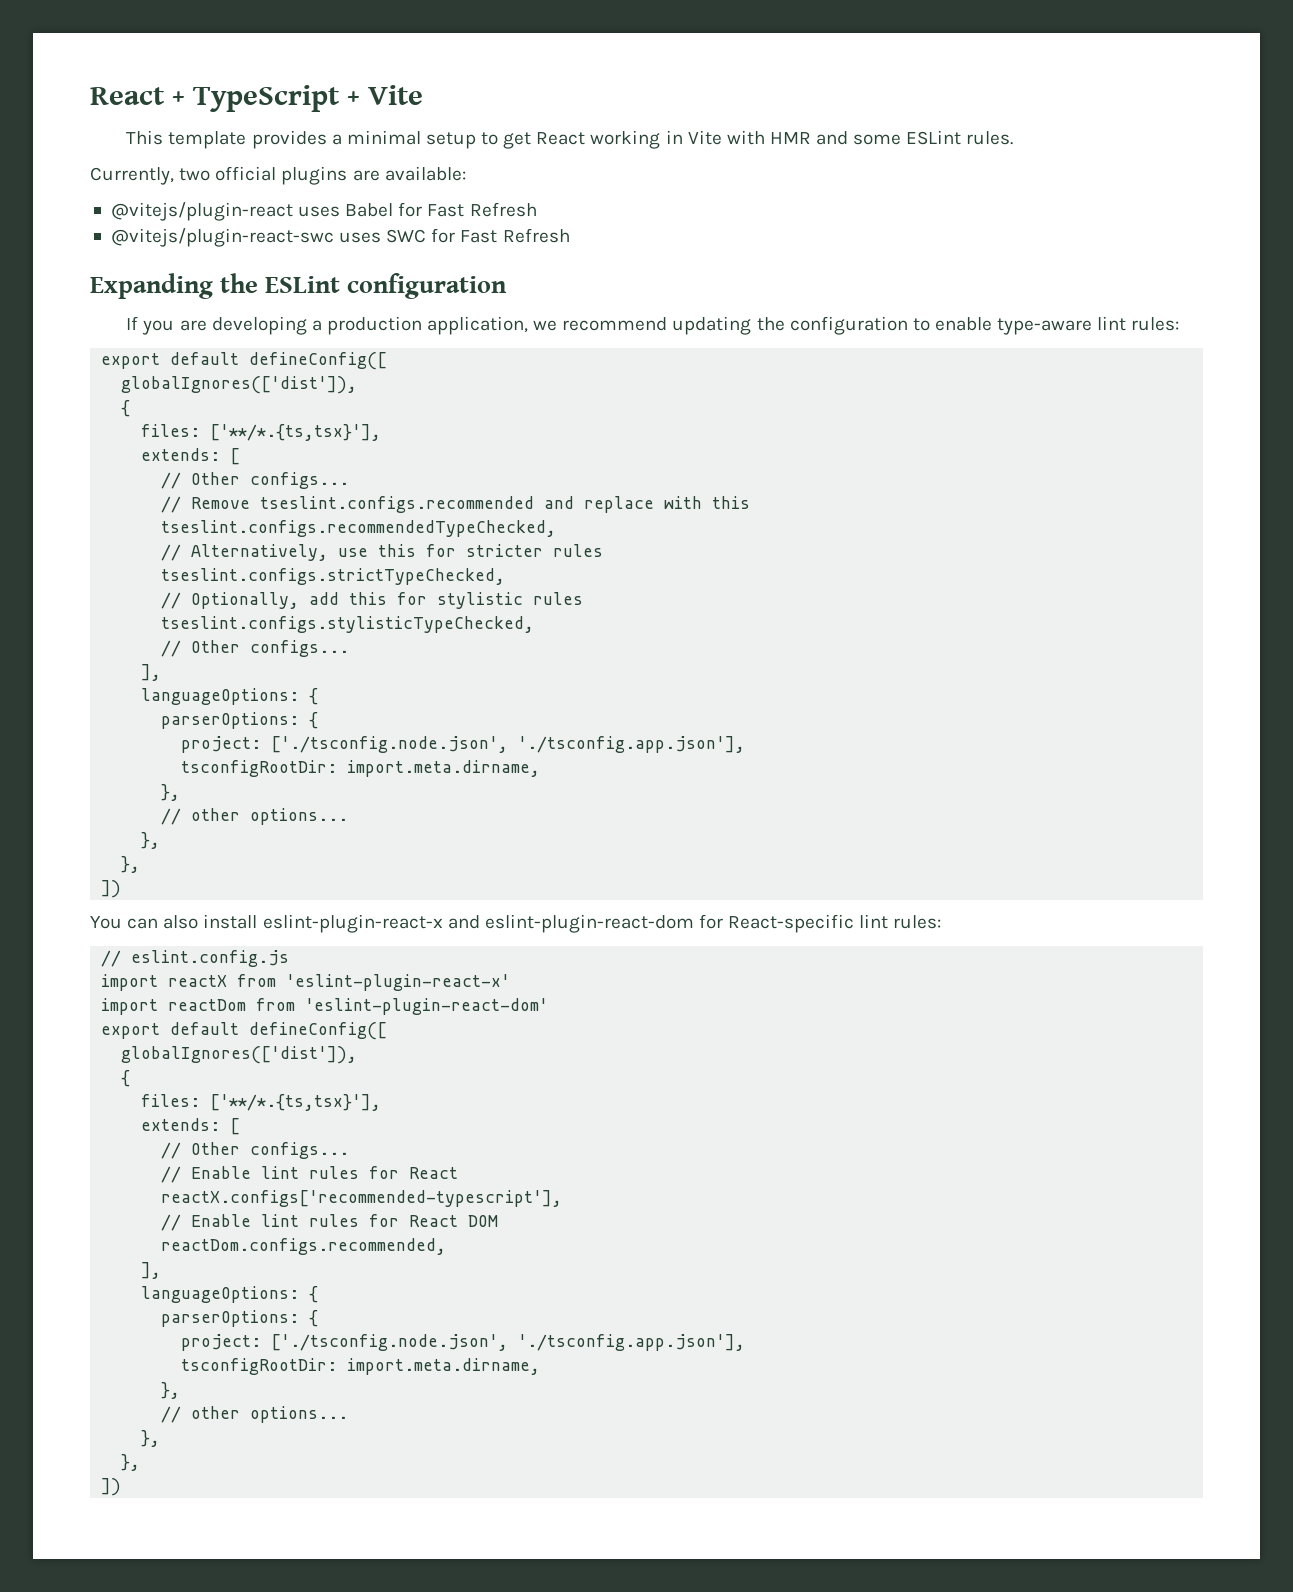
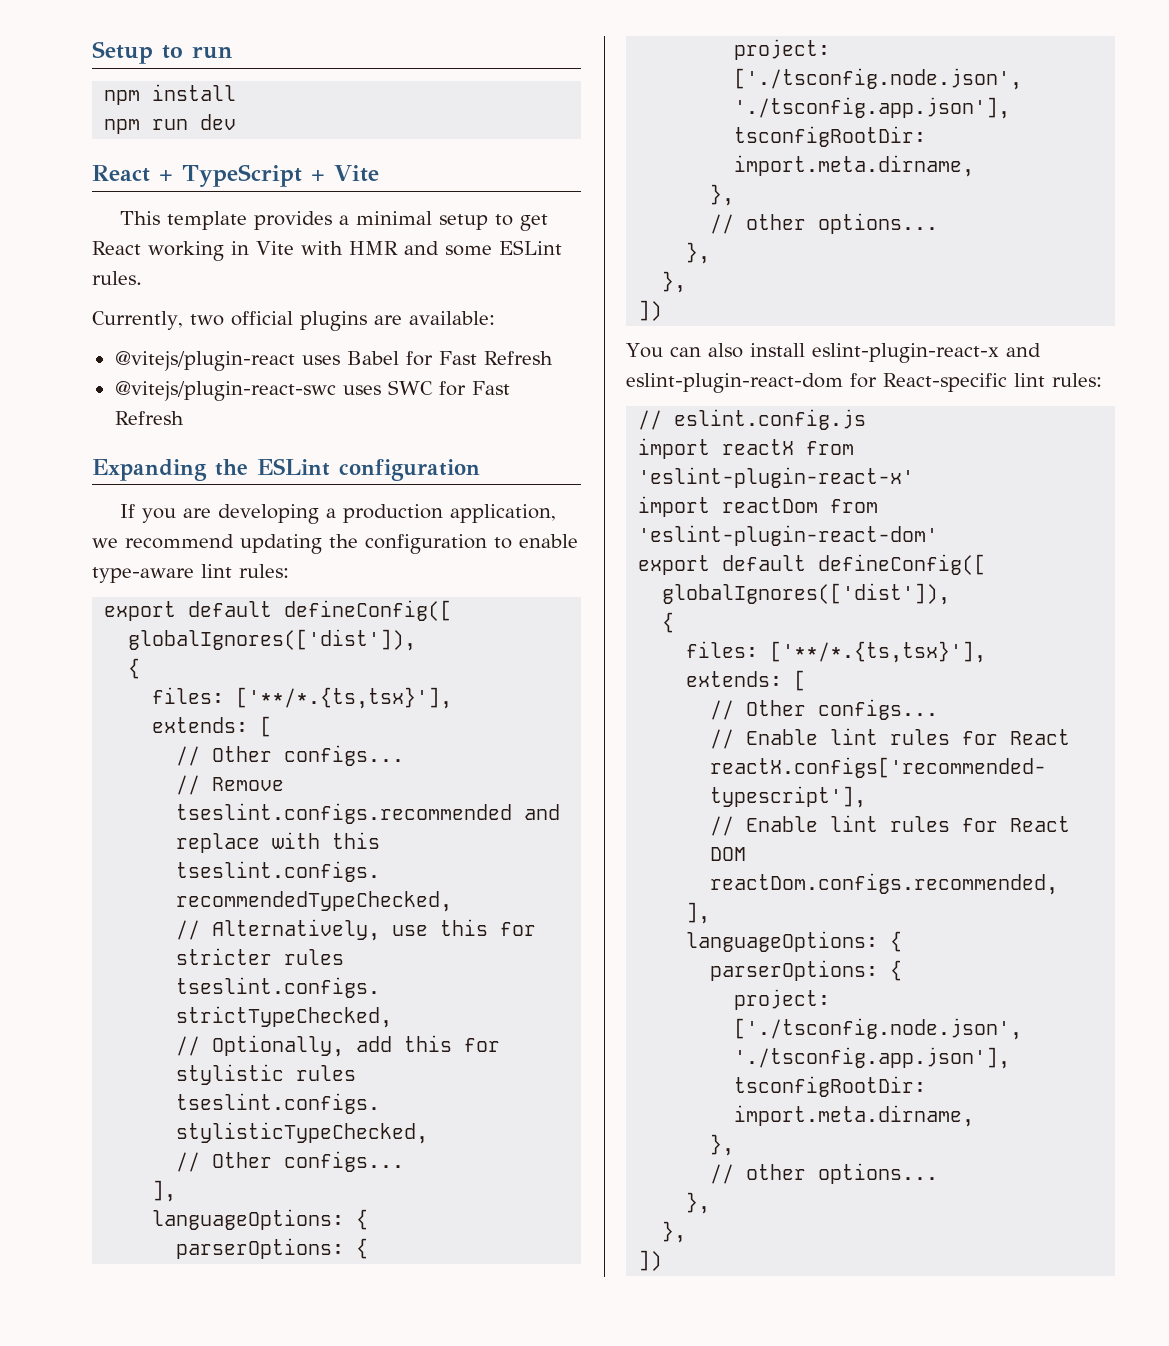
+ Setup to run
+ npm install
+ npm run dev

